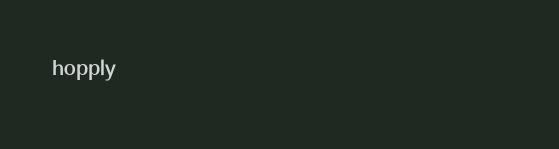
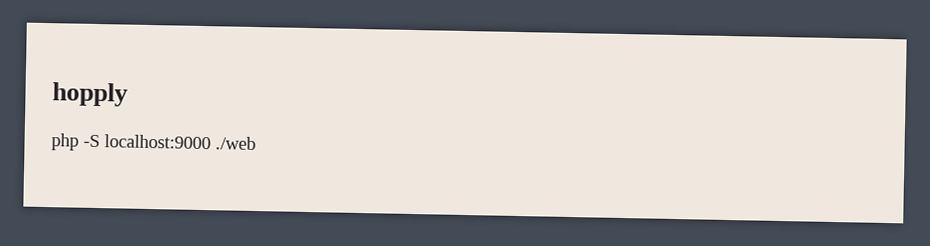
+ php -S localhost:9000 ./web

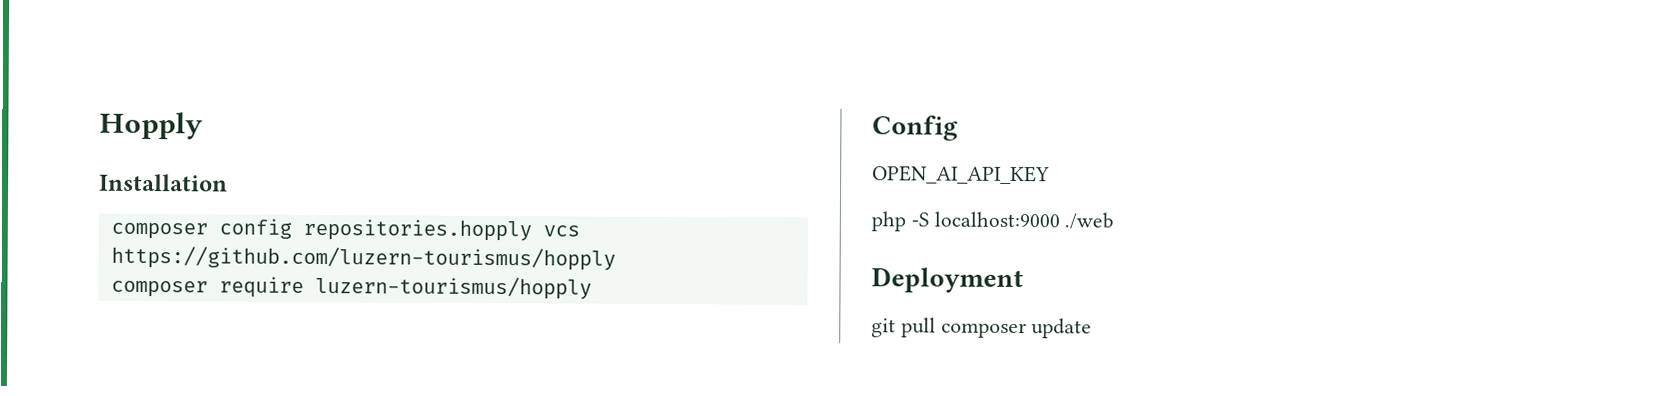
- hopply
+ Hopply
+ Installation
+ composer config repositories.hopply vcs https://github.com/luzern-tourismus/hopply
+ composer require luzern-tourismus/hopply
+ Config
+ OPEN_AI_API_KEY
+ Deployment
+ git pull composer update

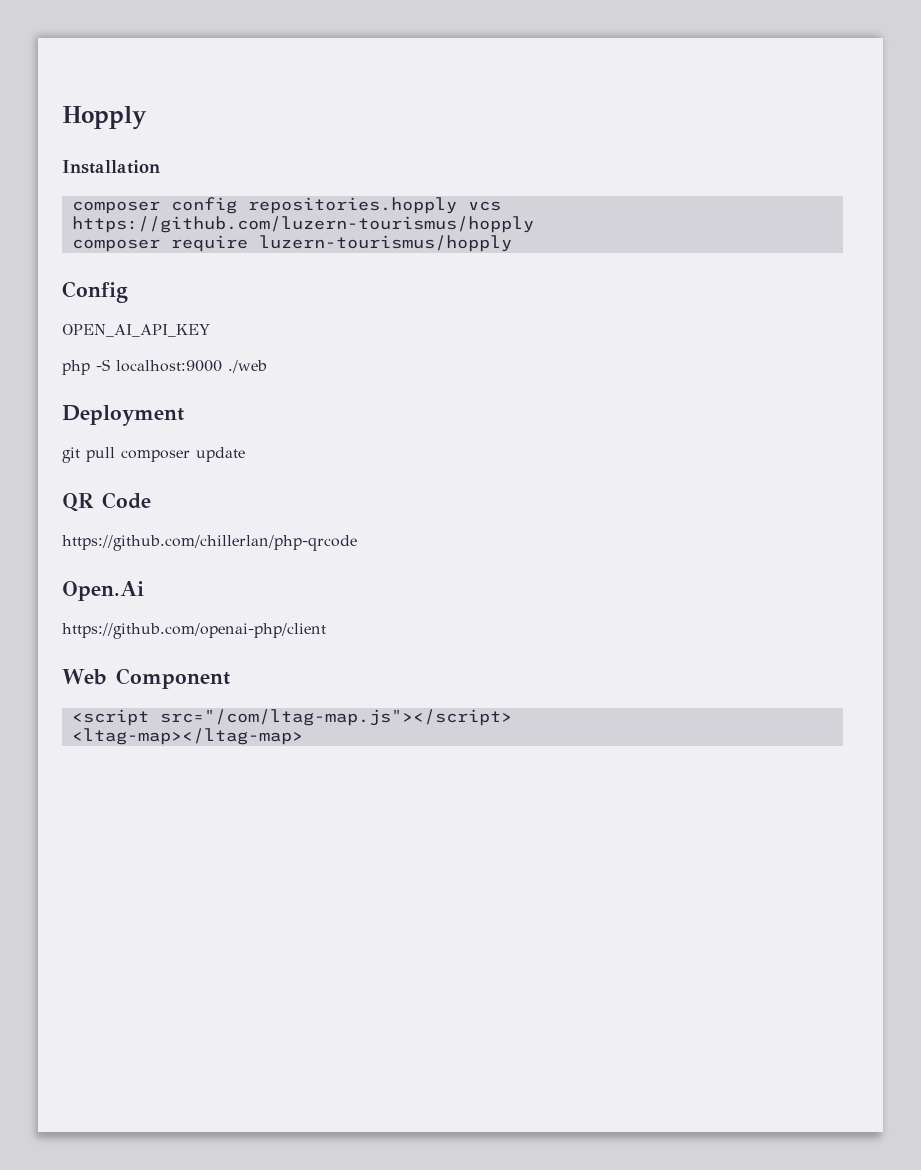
+ QR Code
+ https://github.com/chillerlan/php-qrcode
+ Open.Ai
+ https://github.com/openai-php/client
+ Web Component
+ <script src="/com/ltag-map.js"></script>
+ <ltag-map></ltag-map>

